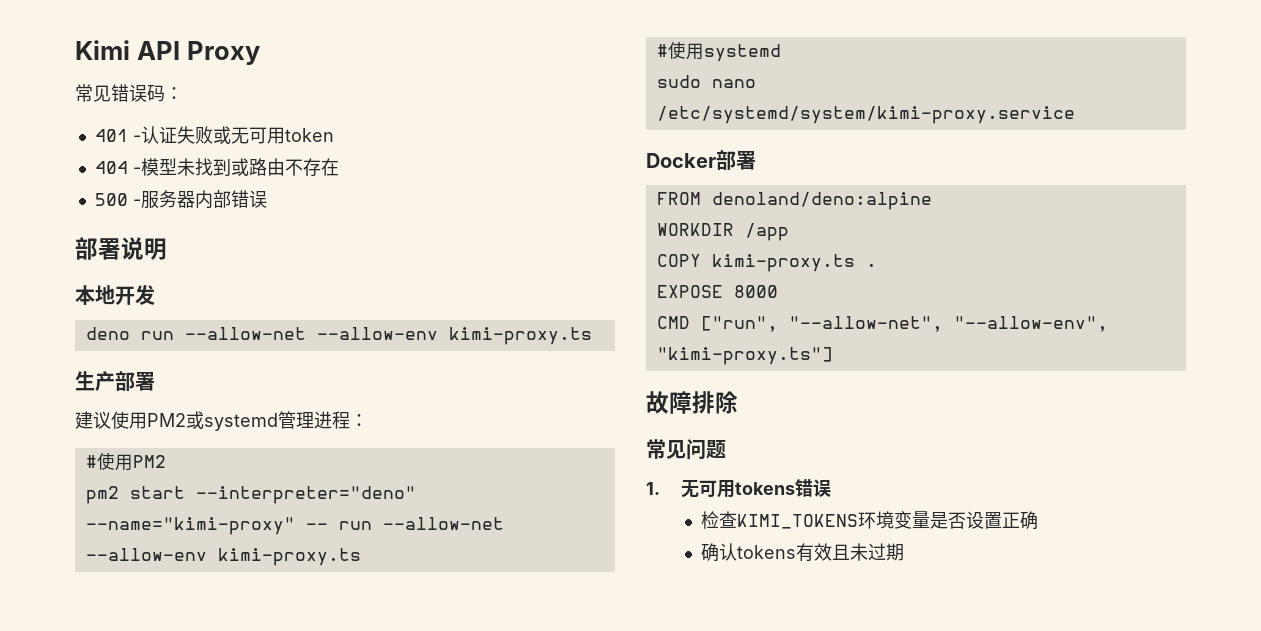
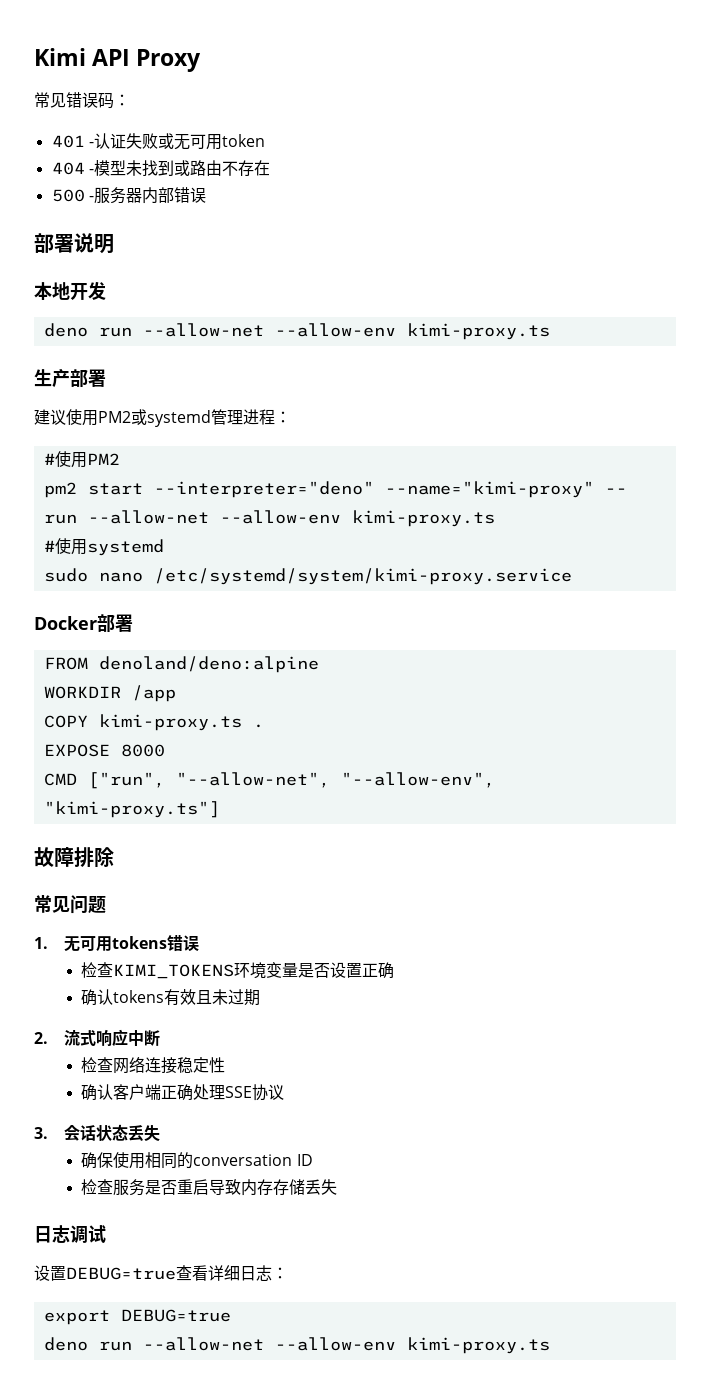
+ 2.流式响应中断
+ 检查网络连接稳定性
+ 确认客户端正确处理SSE协议
+ 3.会话状态丢失
+ 确保使用相同的conversation ID
+ 检查服务是否重启导致内存存储丢失
+ 日志调试
+ 设置DEBUG=true查看详细日志：
+ export DEBUG=true
+ deno run --allow-net --allow-env kimi-proxy.ts

